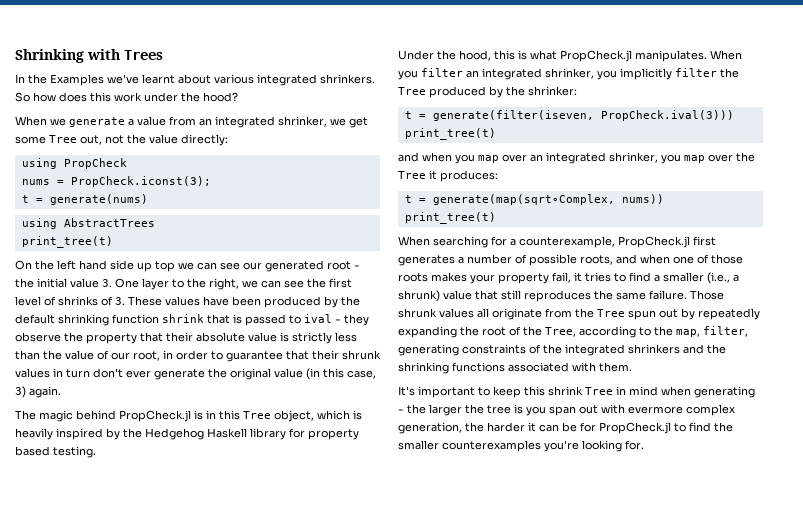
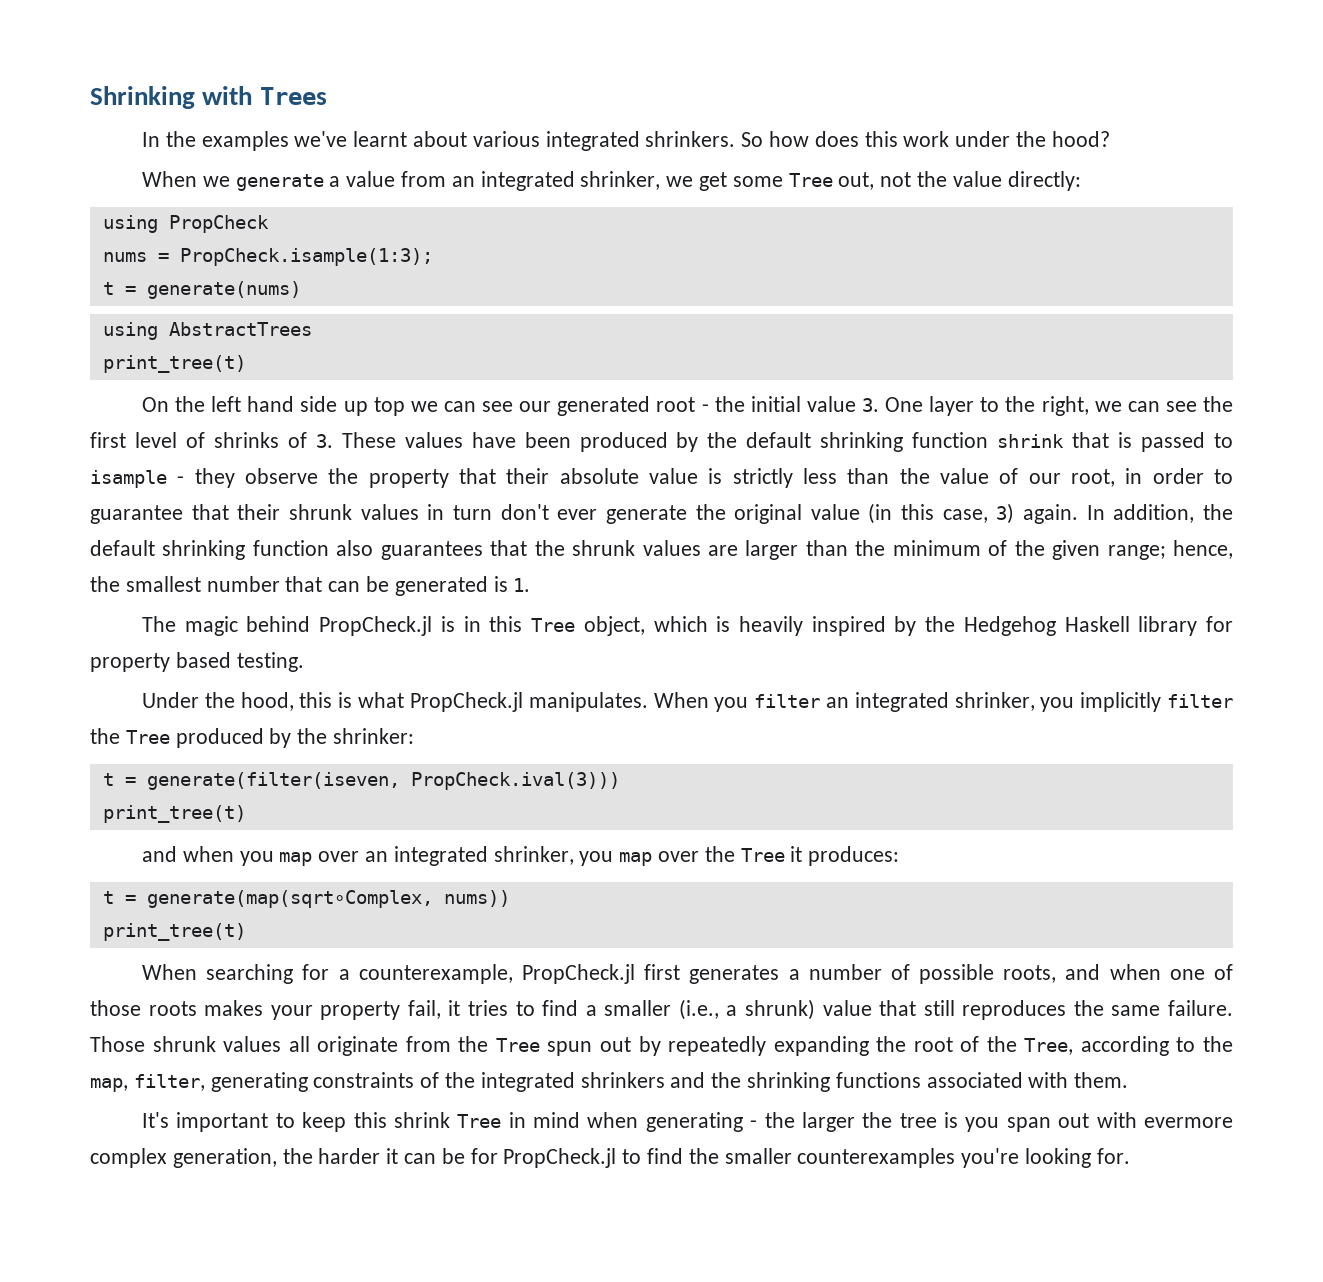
- In the Examples we've learnt about various integrated shrinkers.
+ In the examples we've learnt about various integrated shrinkers.
- nums = PropCheck.iconst(3);
+ nums = PropCheck.isample(1:3);
- On the left hand side up top we can see our generated root - the initial value 3. One layer to the right, we can see the first level of shrinks of 3. These values have been produced by the default shrinking function shrink that is passed to ival - they observe the property that their absolute value is strictly less than the value of our root, in order to guarantee that their shrunk values in turn don't ever generate the original value (in this case, 3) again.
+ On the left hand side up top we can see our generated root - the initial value 3. One layer to the right, we can see the first level of shrinks of 3. These values have been produced by the default shrinking function shrink that is passed to isample - they observe the property that their absolute value is strictly less than the value of our root, in order to guarantee that their shrunk values in turn don't ever generate the original value (in this case, 3) again. In addition, the default shrinking function also guarantees that the shrunk values are larger than the minimum of the given range; hence, the smallest number that can be generated is 1.

